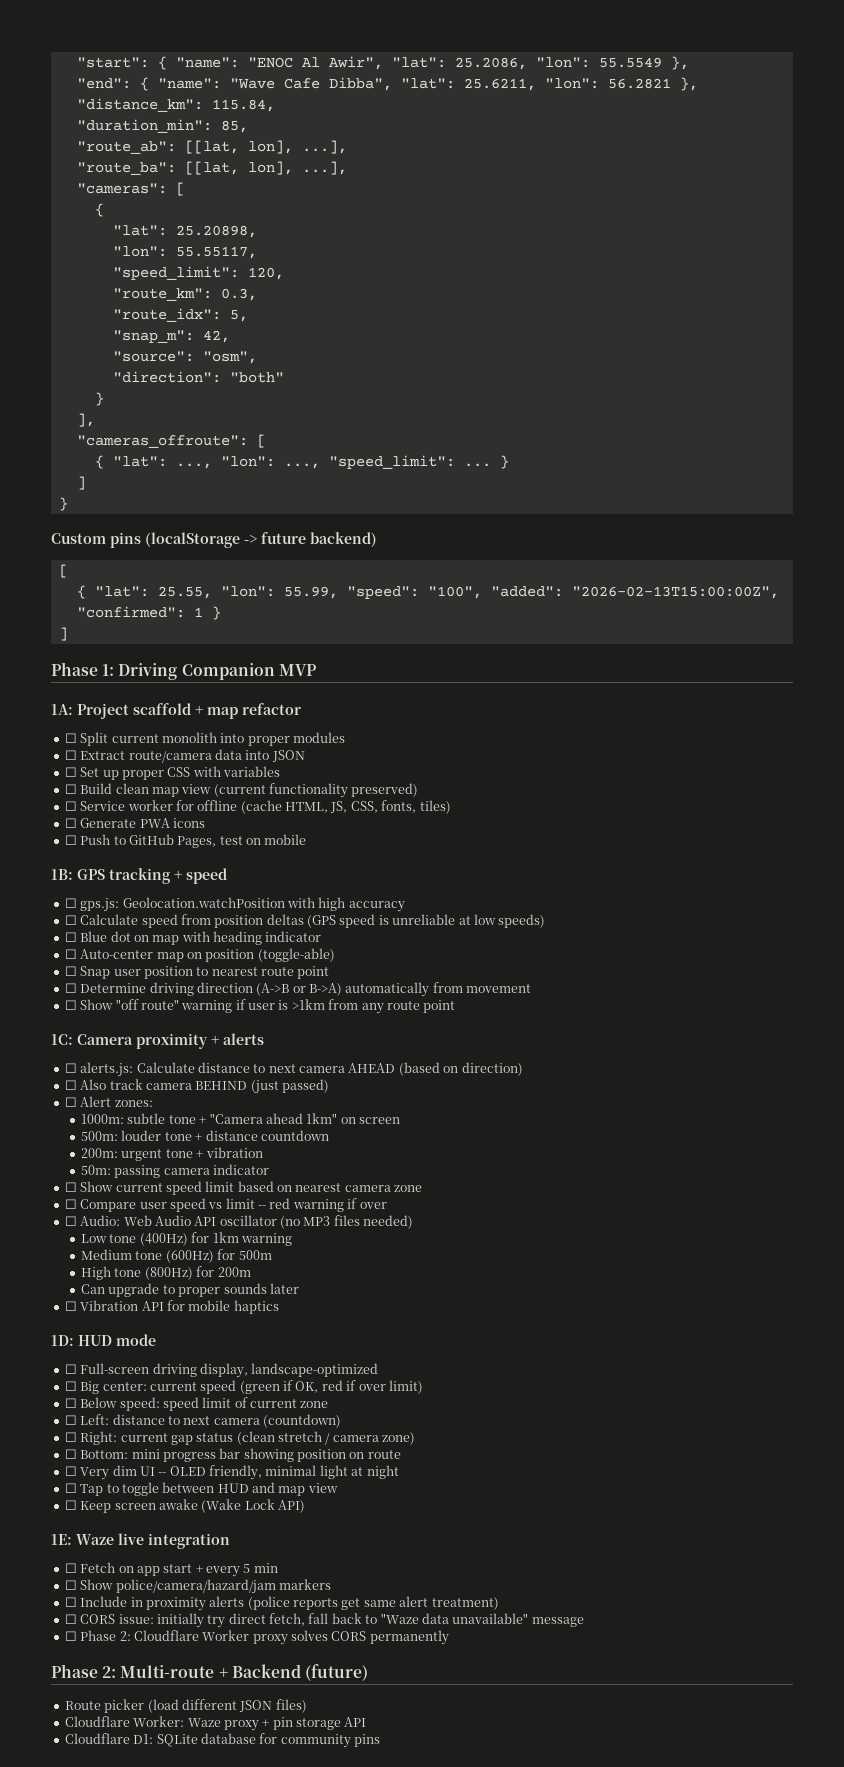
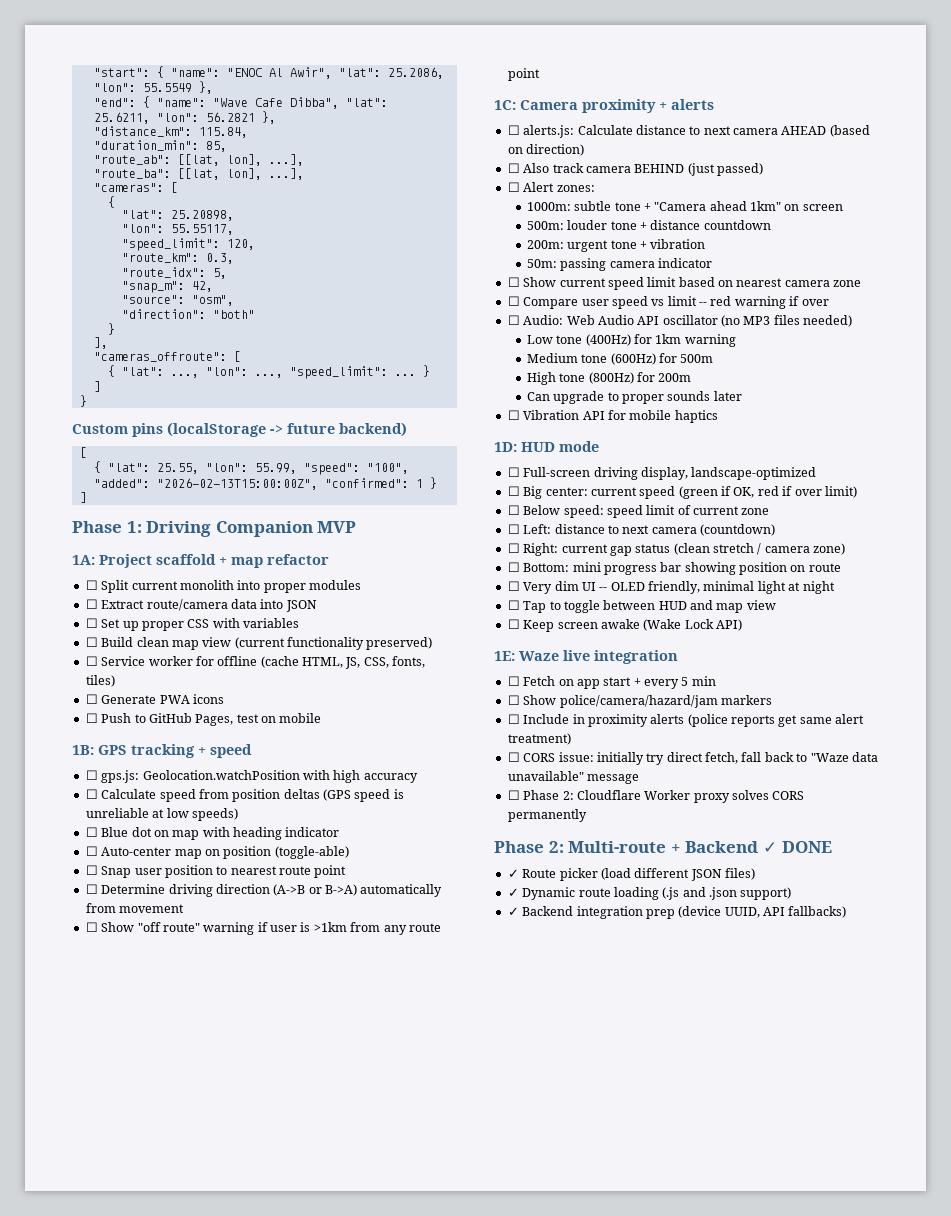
- Phase 2: Multi-route + Backend (future)
- Route picker (load different JSON files)
+ Phase 2: Multi-route + Backend ✓ DONE
+ ✓ Route picker (load different JSON files)
- Cloudflare Worker: Waze proxy + pin storage API
- Cloudflare D1: SQLite database for community pins
+ ✓ Dynamic route loading (.js and .json support)
+ ✓ Backend integration prep (device UUID, API fallbacks)

